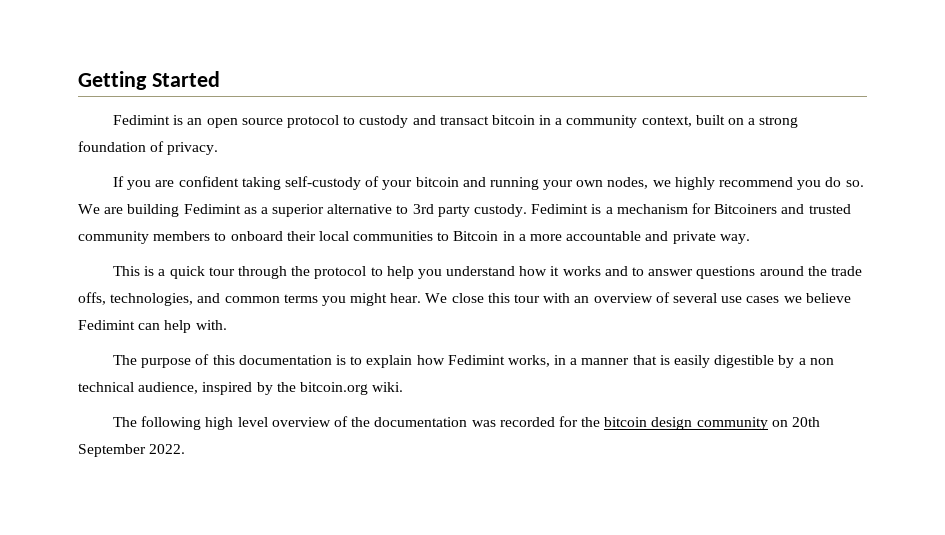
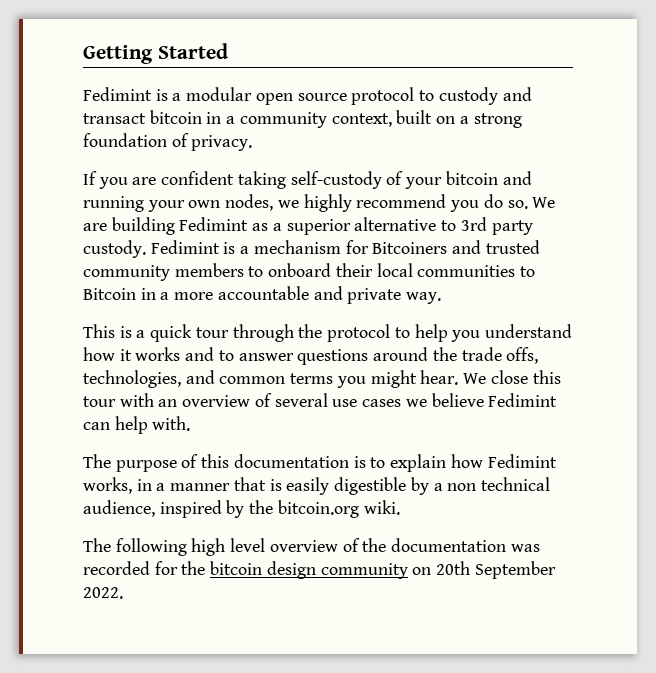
- Fedimint is an open source protocol to custody and transact bitcoin in a community context, built on a strong foundation of privacy.
+ Fedimint is a modular open source protocol to custody and transact bitcoin in a community context, built on a strong foundation of privacy.

